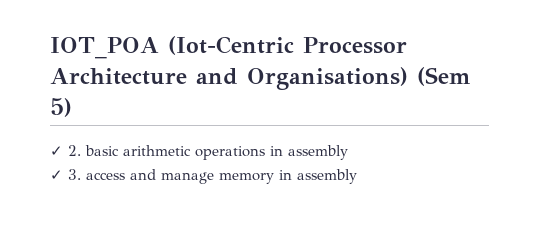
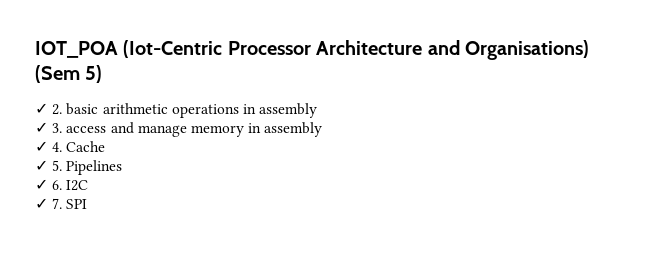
+ ✓ 4. Cache
+ ✓ 5. Pipelines
+ ✓ 6. I2C
+ ✓ 7. SPI

